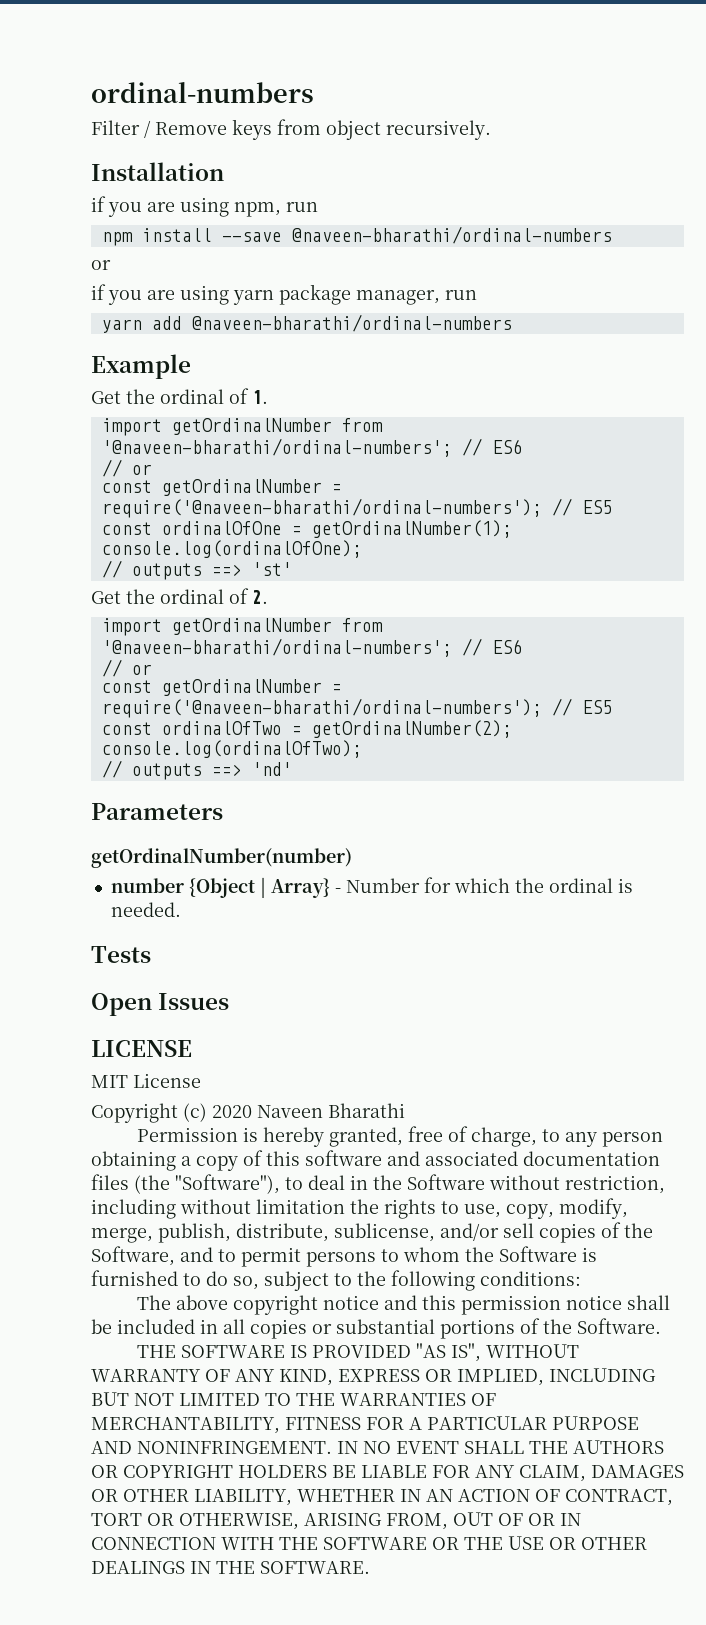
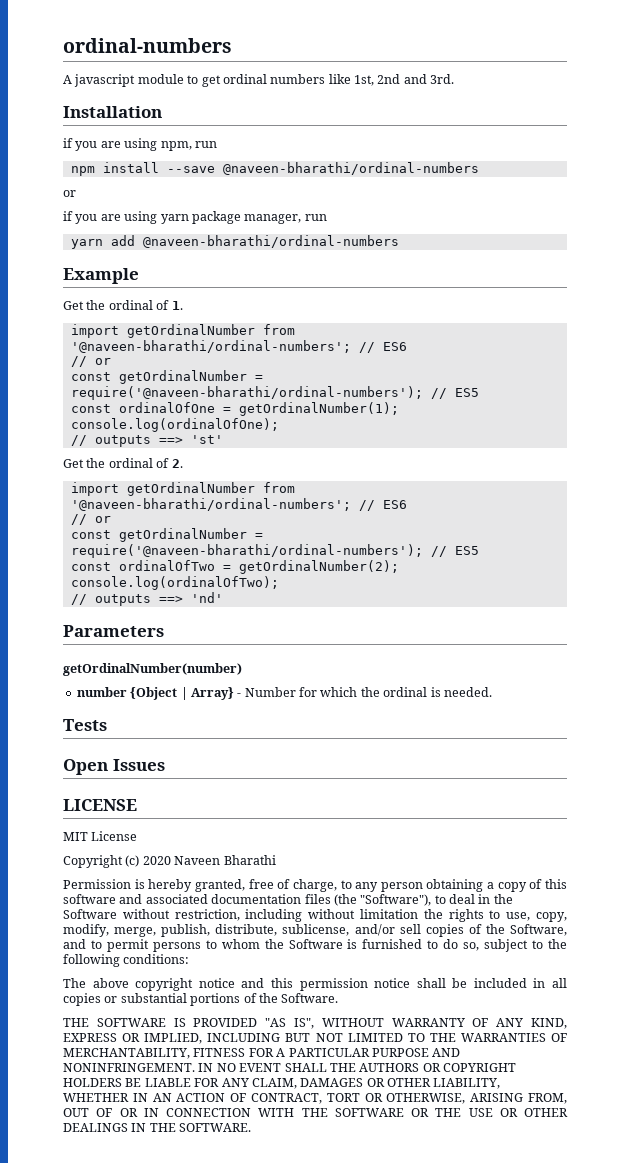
- Filter / Remove keys from object recursively.
+ A javascript module to get ordinal numbers like 1st, 2nd and 3rd.

